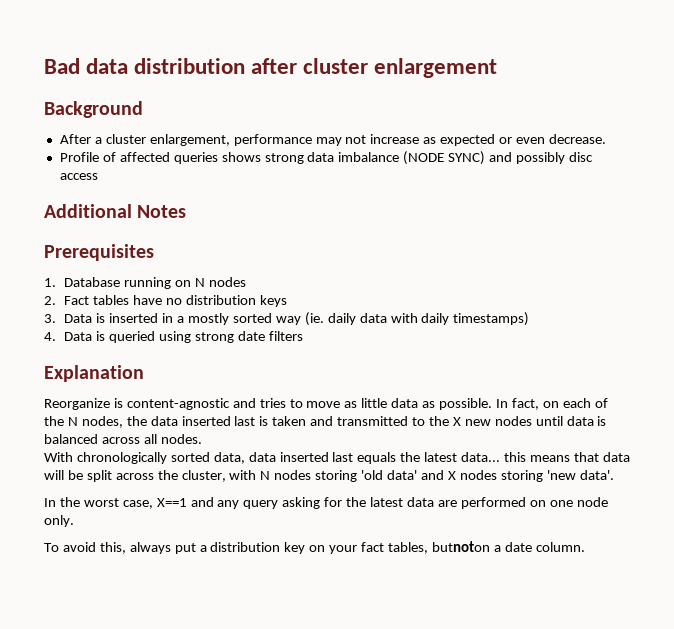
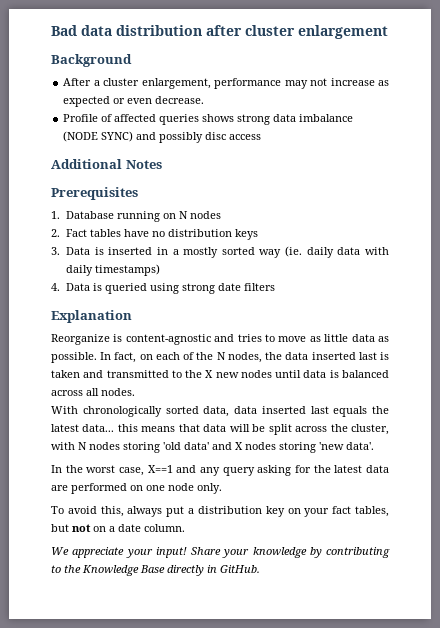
- To avoid this, always put a distribution key on your fact tables, butnoton a date column.
+ To avoid this, always put a distribution key on your fact tables, but not on a date column.
+ We appreciate your input! Share your knowledge by contributing to the Knowledge Base directly in GitHub.

